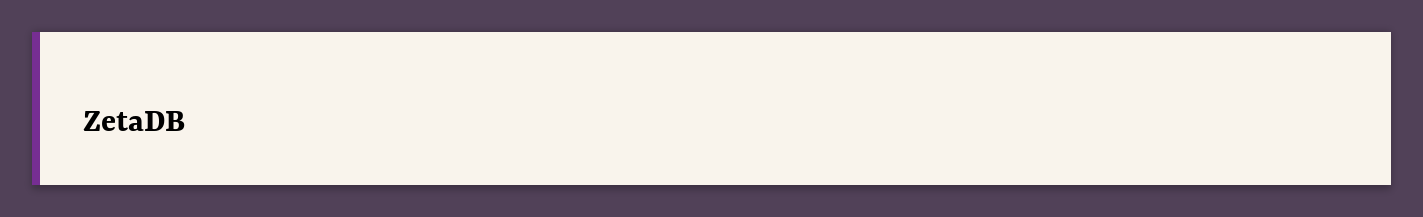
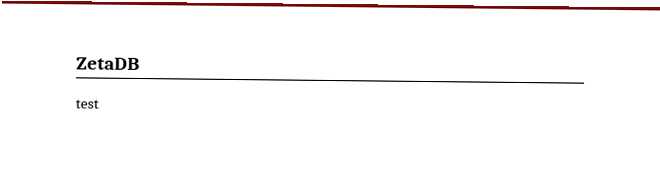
+ test

